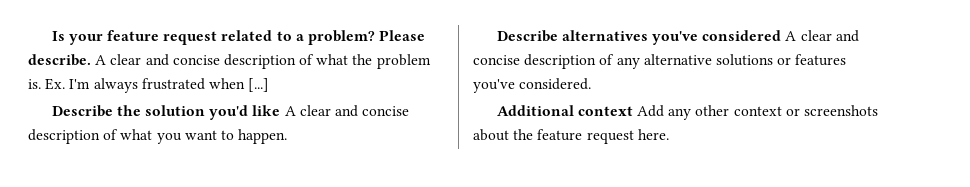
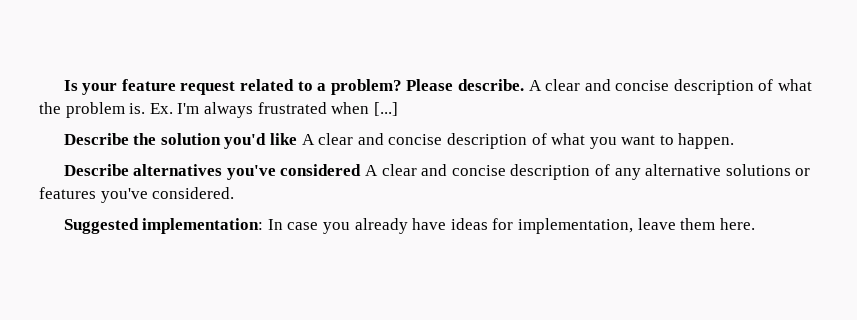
- Additional context Add any other context or screenshots about the feature request here.
+ Suggested implementation: In case you already have ideas for implementation, leave them here.

